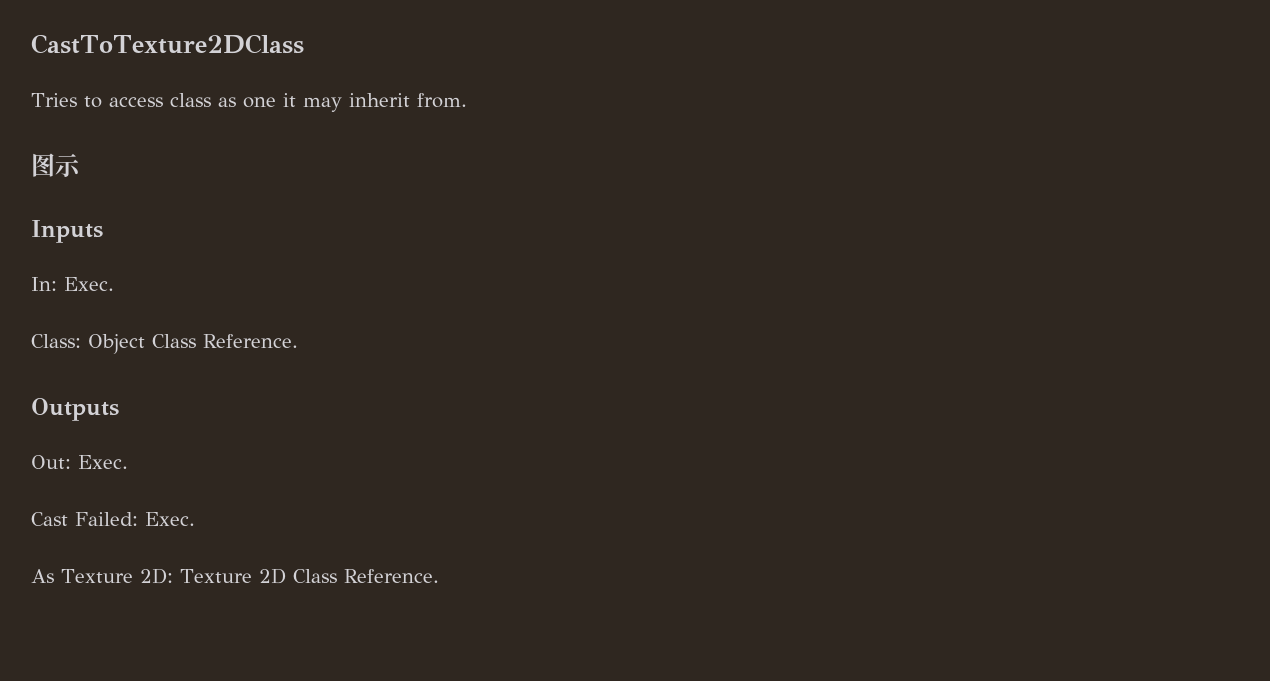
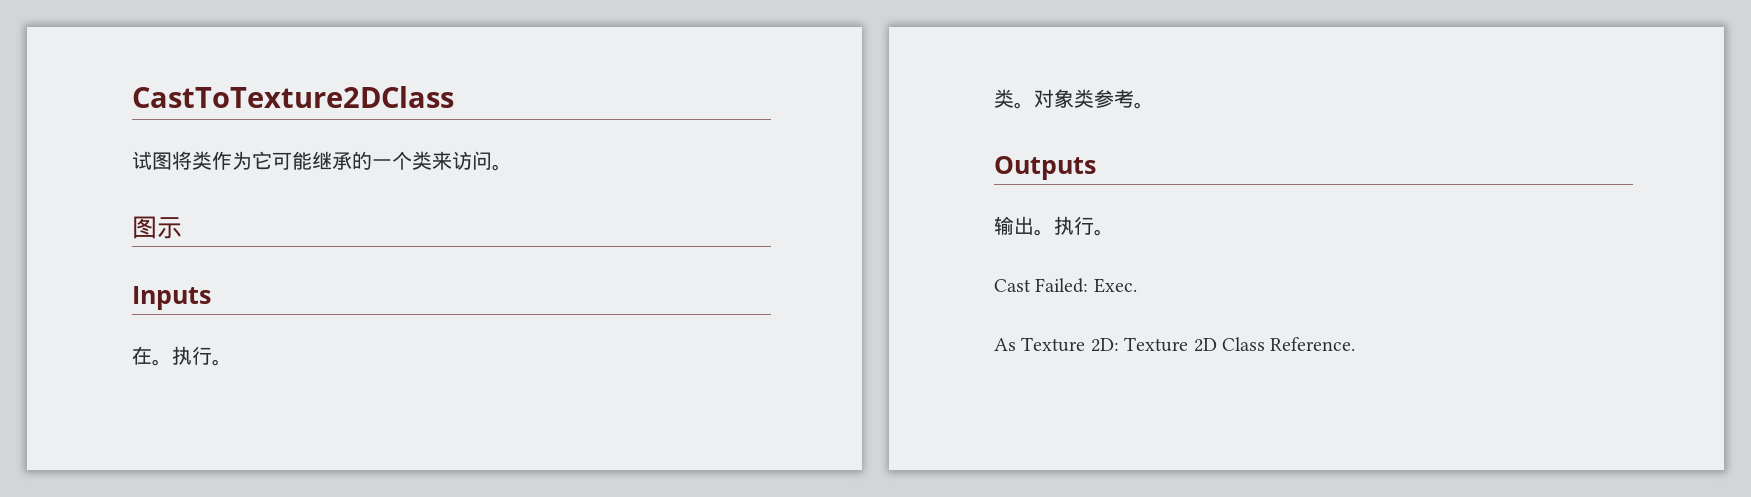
- Tries to access class as one it may inherit from.
+ 试图将类作为它可能继承的一个类来访问。
  图示
  Inputs
- In: Exec.
- Class: Object Class Reference.
+ 在。执行。
+ 类。对象类参考。
  Outputs
- Out: Exec.
+ 输出。执行。

